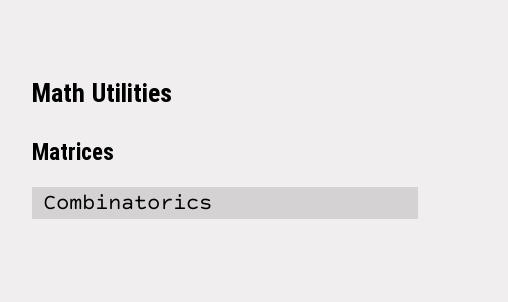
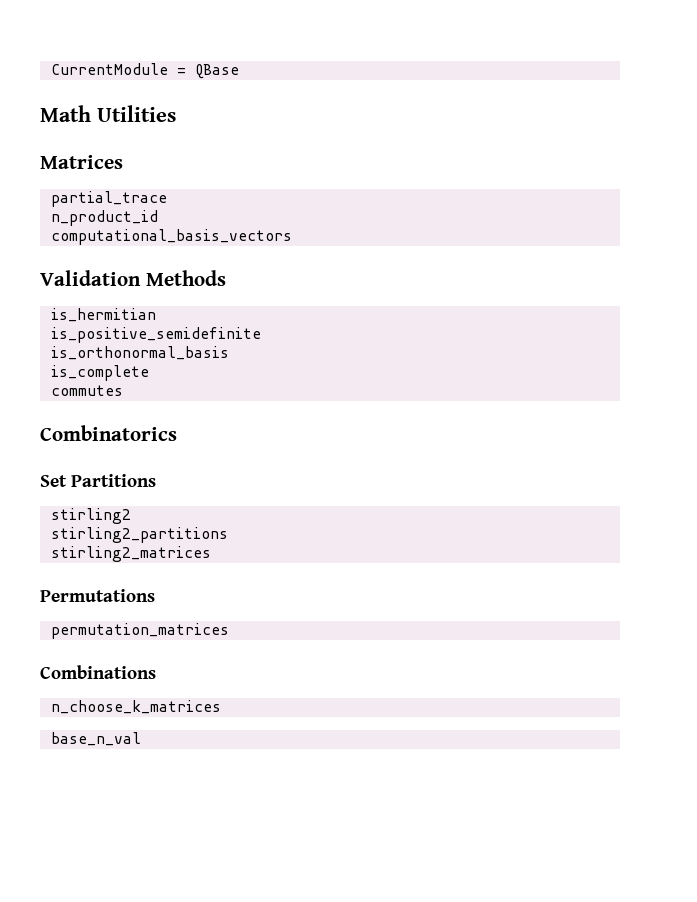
+ CurrentModule = QBase
+ partial_trace
+ n_product_id
+ computational_basis_vectors
+ Validation Methods
+ is_hermitian
+ is_positive_semidefinite
+ is_orthonormal_basis
+ is_complete
+ commutes
  Combinatorics
+ Set Partitions
+ stirling2
+ stirling2_partitions
+ stirling2_matrices
+ Permutations
+ permutation_matrices
+ Combinations
+ n_choose_k_matrices
+ base_n_val

